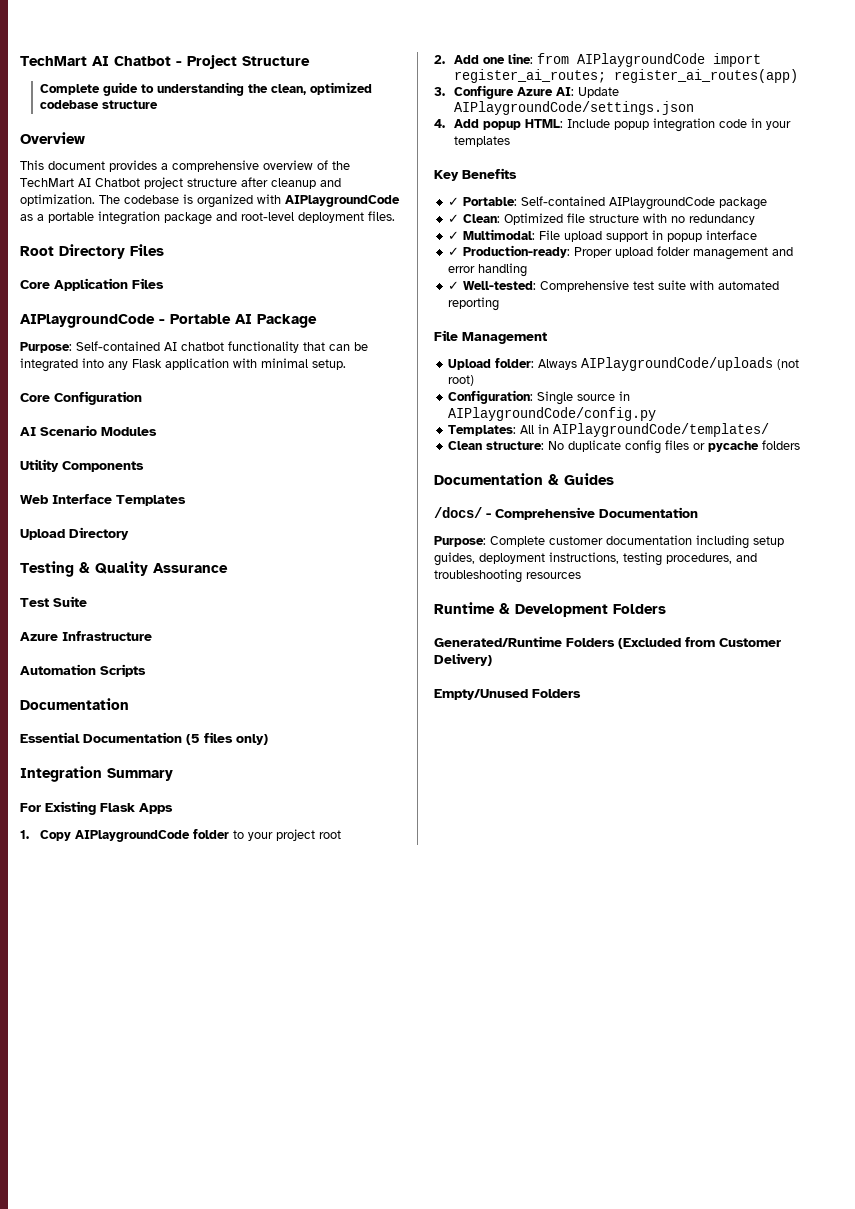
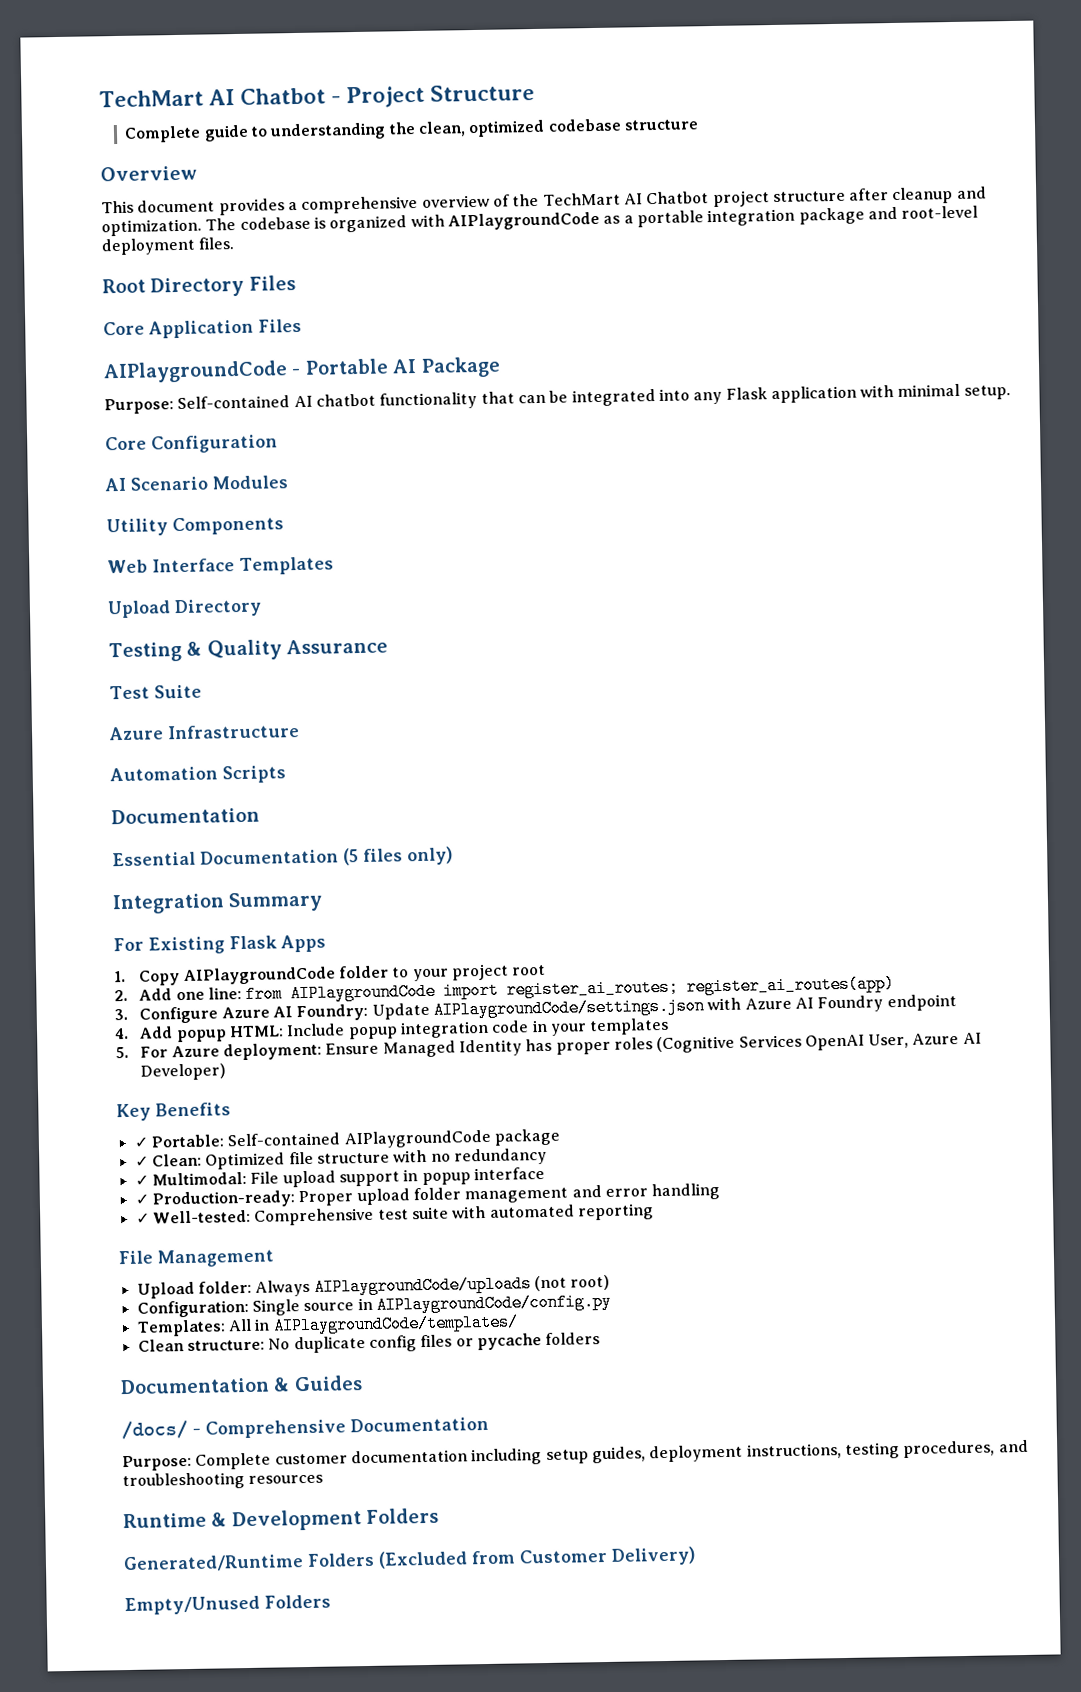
- 3. Configure Azure AI: Update AIPlaygroundCode/settings.json
+ 3. Configure Azure AI Foundry: Update AIPlaygroundCode/settings.json with Azure AI Foundry endpoint
+ 5. For Azure deployment: Ensure Managed Identity has proper roles (Cognitive Services OpenAI User, Azure AI Developer)

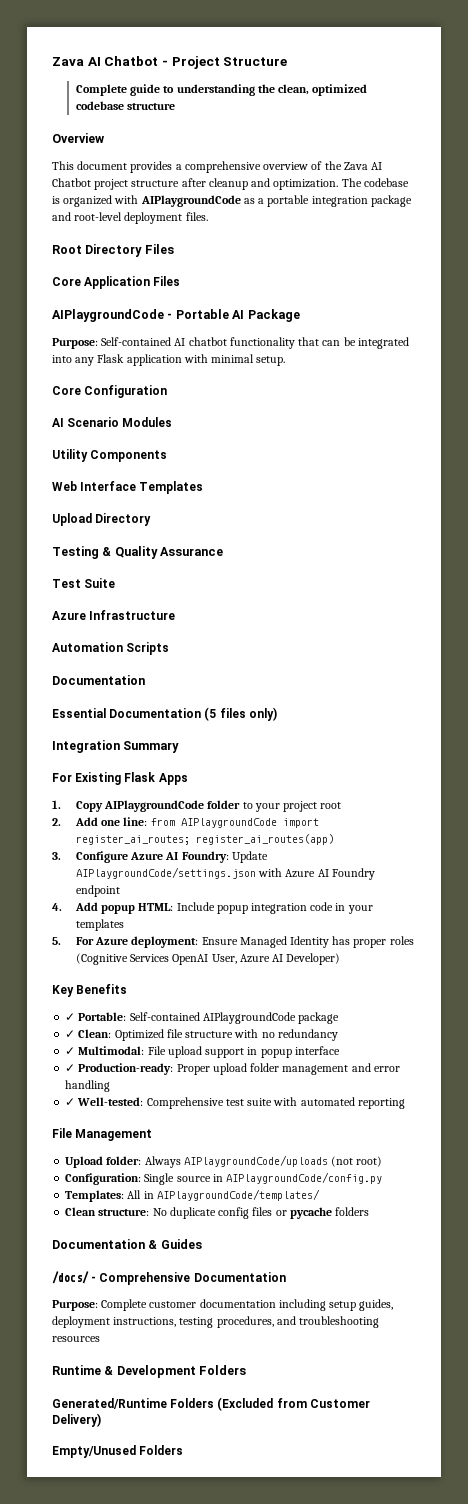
- TechMart AI Chatbot - Project Structure
+ Zava AI Chatbot - Project Structure
- This document provides a comprehensive overview of the TechMart AI Chatbot project structure after cleanup and optimization.
+ This document provides a comprehensive overview of the Zava AI Chatbot project structure after cleanup and optimization.

